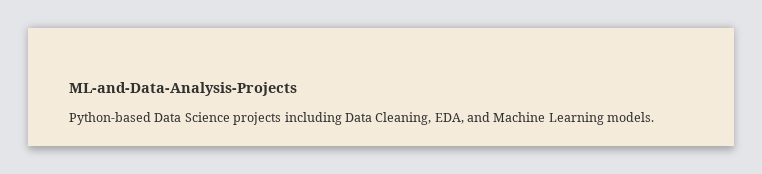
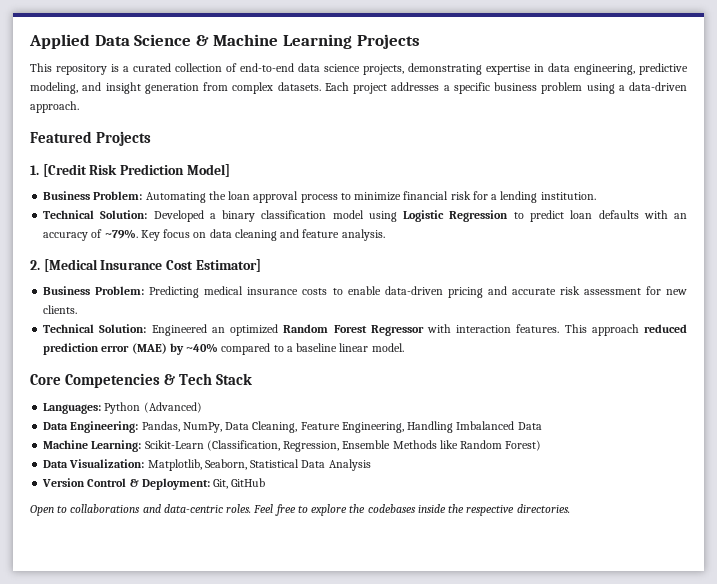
- ML-and-Data-Analysis-Projects
- Python-based Data Science projects including Data Cleaning, EDA, and Machine Learning models.
+ Applied Data Science & Machine Learning Projects
+ This repository is a curated collection of end-to-end data science projects, demonstrating expertise in data engineering, predictive modeling, and insight generation from complex datasets. Each project addresses a specific business problem using a data-driven approach.
+ Featured Projects
+ 1. [Credit Risk Prediction Model]
+ Business Problem: Automating the loan approval process to minimize financial risk for a lending institution.
+ Technical Solution: Developed a binary classification model using Logistic Regression to predict loan defaults with an accuracy of ~79%. Key focus on data cleaning and feature analysis.
+ 2. [Medical Insurance Cost Estimator]
+ Business Problem: Predicting medical insurance costs to enable data-driven pricing and accurate risk assessment for new clients.
+ Technical Solution: Engineered an optimized Random Forest Regressor with interaction features. This approach reduced prediction error (MAE) by ~40% compared to a baseline linear model.
+ Core Competencies & Tech Stack
+ Languages: Python (Advanced)
+ Data Engineering: Pandas, NumPy, Data Cleaning, Feature Engineering, Handling Imbalanced Data
+ Machine Learning: Scikit-Learn (Classification, Regression, Ensemble Methods like Random Forest)
+ Data Visualization: Matplotlib, Seaborn, Statistical Data Analysis
+ Version Control & Deployment: Git, GitHub
+ Open to collaborations and data-centric roles. Feel free to explore the codebases inside the respective directories.

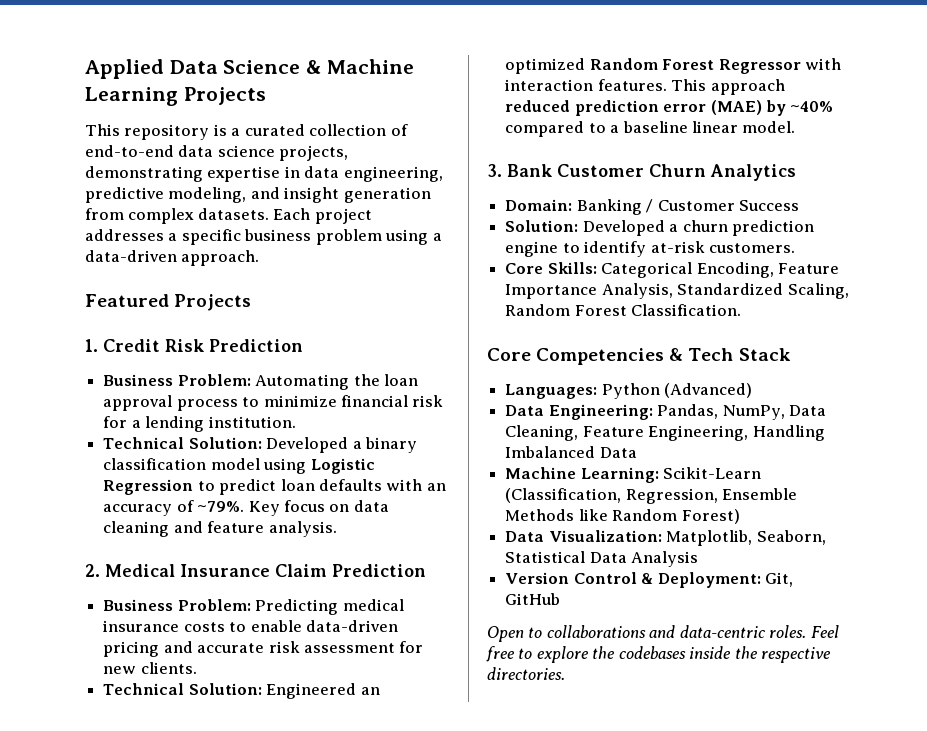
- 1. [Credit Risk Prediction Model]
+ 1. Credit Risk Prediction
- 2. [Medical Insurance Cost Estimator]
+ 2. Medical Insurance Claim Prediction
+ 3. Bank Customer Churn Analytics
+ Domain: Banking / Customer Success
+ Solution: Developed a churn prediction engine to identify at-risk customers.
+ Core Skills: Categorical Encoding, Feature Importance Analysis, Standardized Scaling, Random Forest Classification.

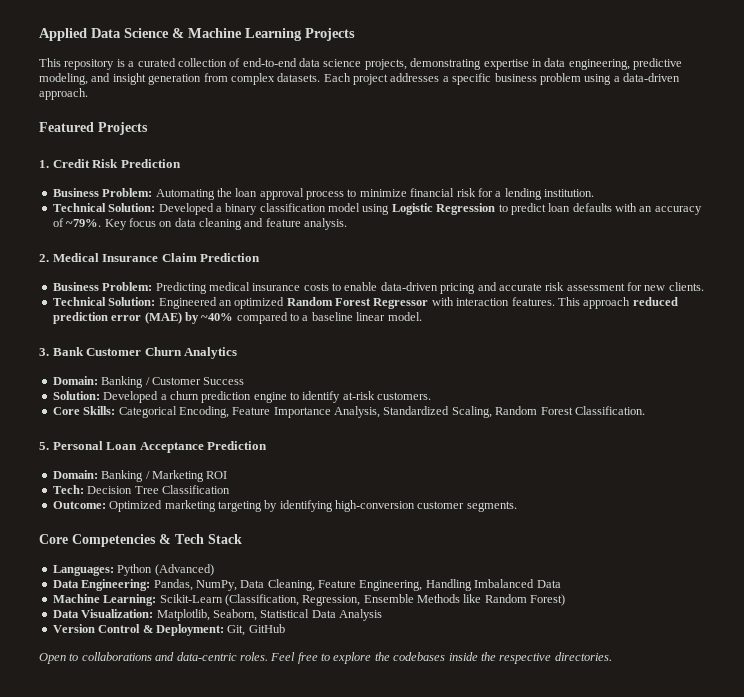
+ 5. Personal Loan Acceptance Prediction
+ Domain: Banking / Marketing ROI
+ Tech: Decision Tree Classification
+ Outcome: Optimized marketing targeting by identifying high-conversion customer segments.

